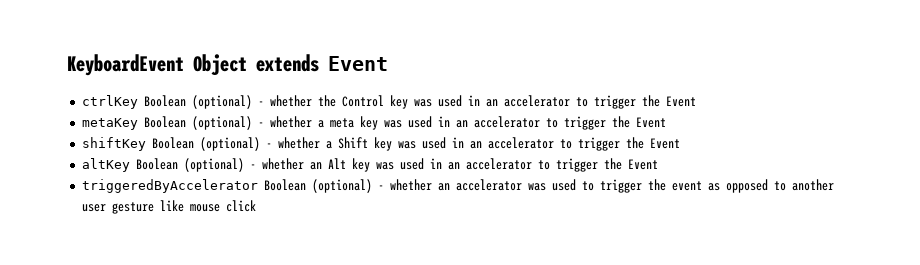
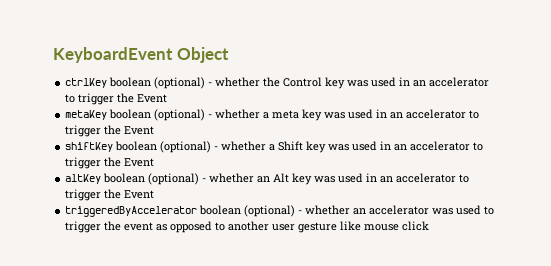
- KeyboardEvent Object extends Event
+ KeyboardEvent Object
- ctrlKey Boolean (optional) - whether the Control key was used in an accelerator to trigger the Event
+ ctrlKey boolean (optional) - whether the Control key was used in an accelerator to trigger the Event
- metaKey Boolean (optional) - whether a meta key was used in an accelerator to trigger the Event
+ metaKey boolean (optional) - whether a meta key was used in an accelerator to trigger the Event
- shiftKey Boolean (optional) - whether a Shift key was used in an accelerator to trigger the Event
+ shiftKey boolean (optional) - whether a Shift key was used in an accelerator to trigger the Event
- altKey Boolean (optional) - whether an Alt key was used in an accelerator to trigger the Event
+ altKey boolean (optional) - whether an Alt key was used in an accelerator to trigger the Event
- triggeredByAccelerator Boolean (optional) - whether an accelerator was used to trigger the event as opposed to another user gesture like mouse click
+ triggeredByAccelerator boolean (optional) - whether an accelerator was used to trigger the event as opposed to another user gesture like mouse click

